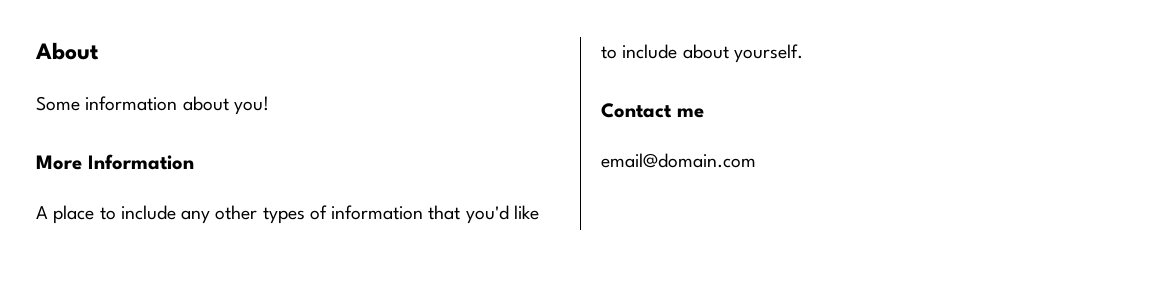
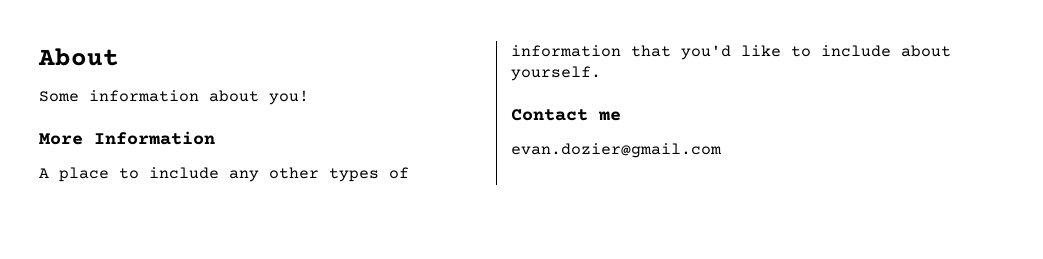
- email@domain.com
+ evan.dozier@gmail.com

